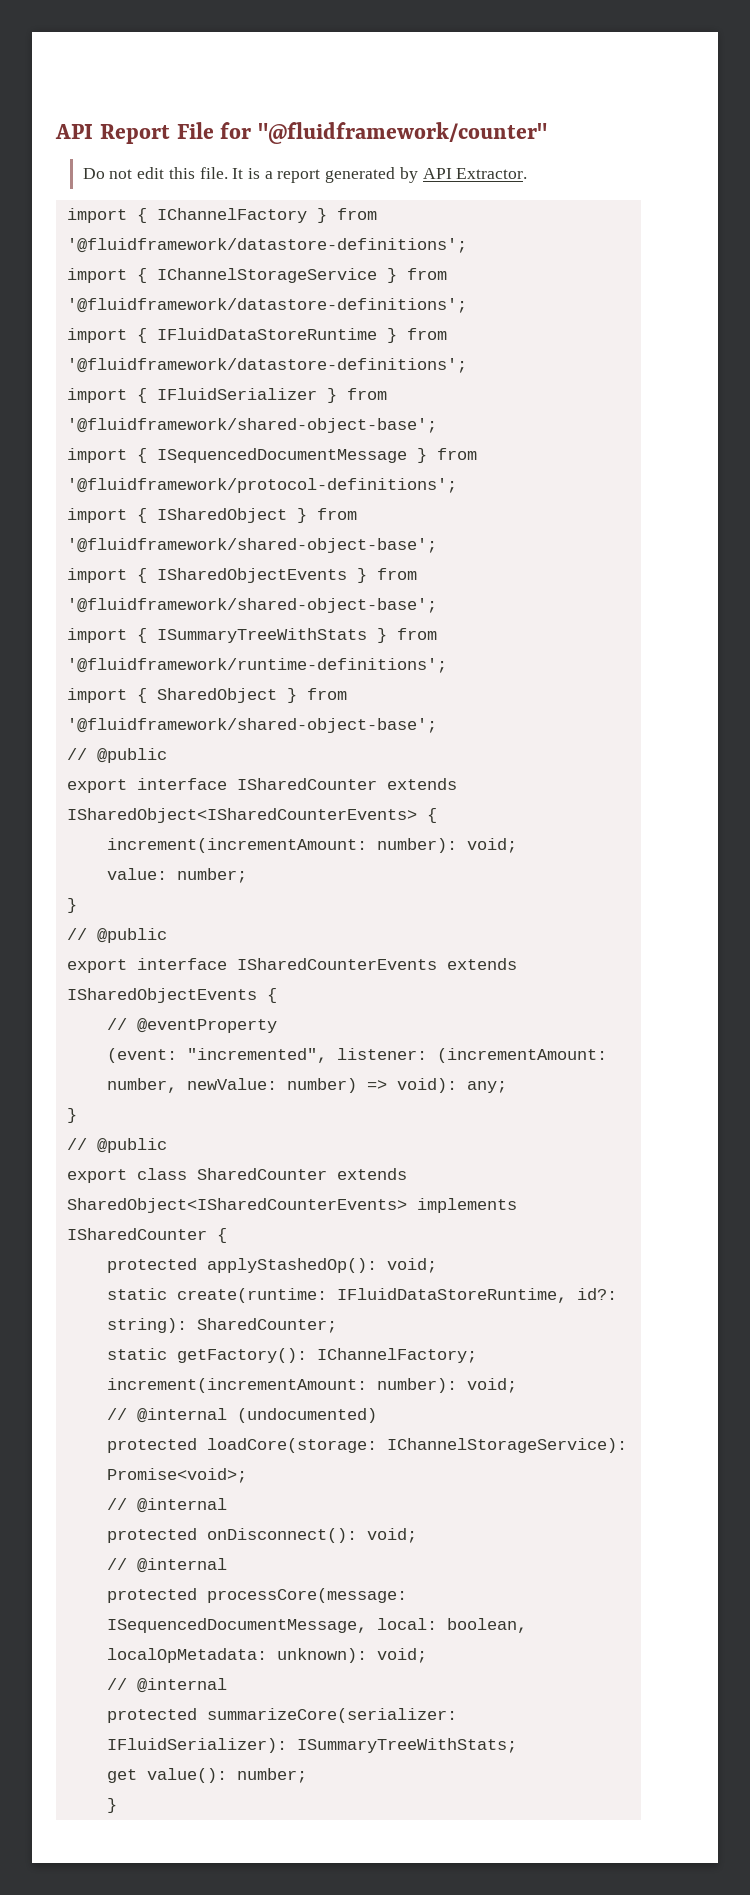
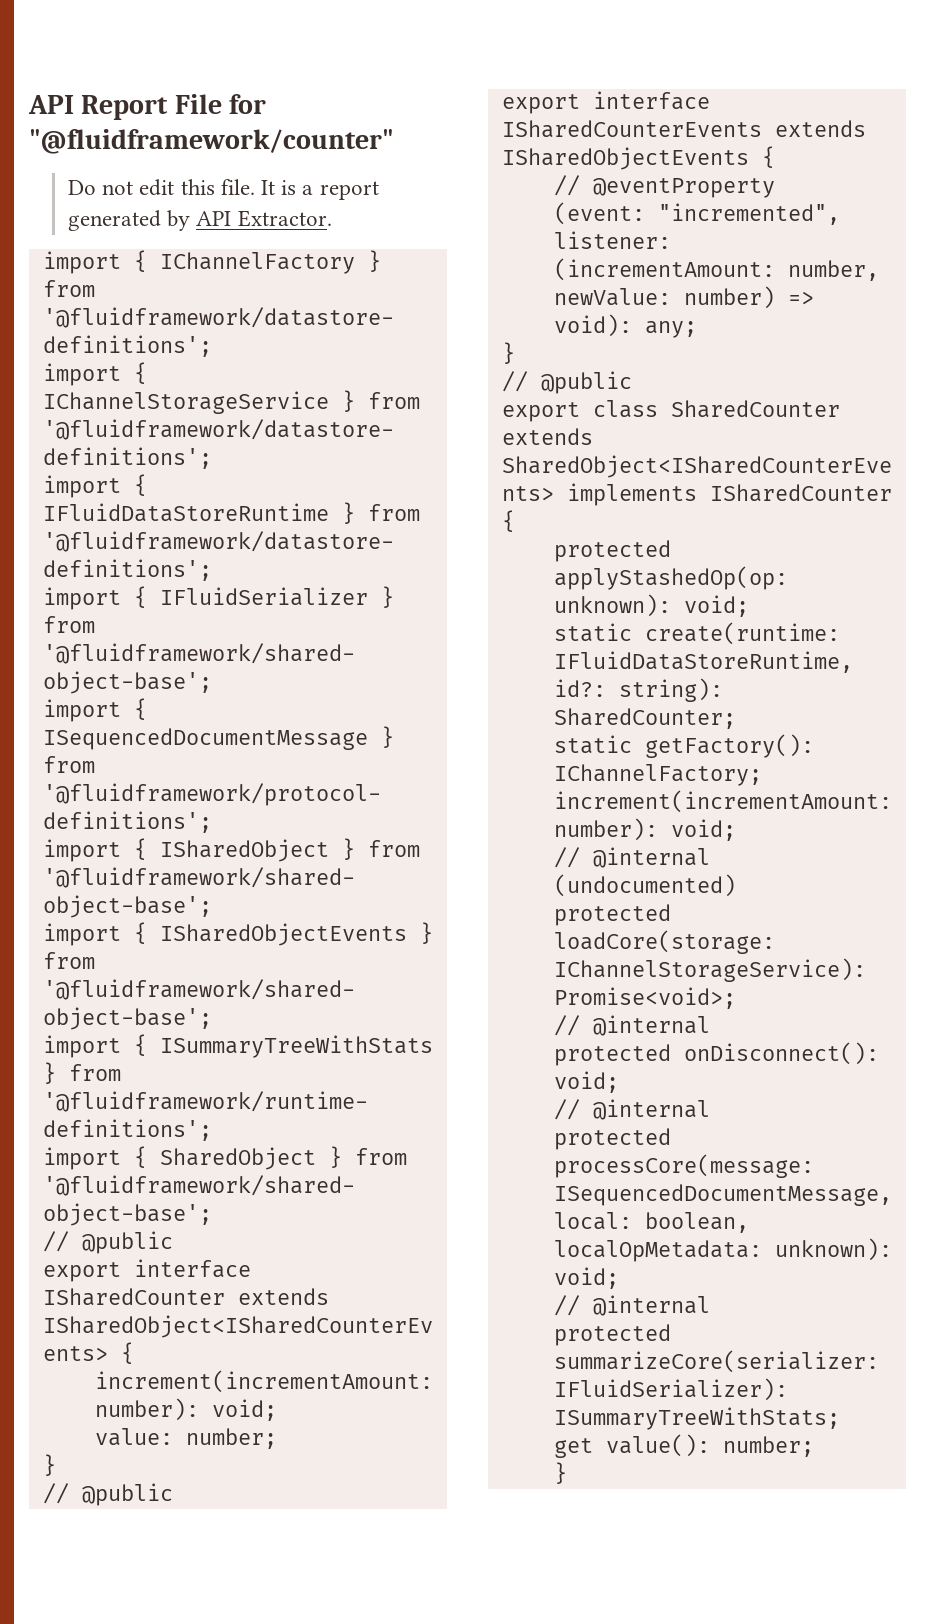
- protected applyStashedOp(): void;
+ protected applyStashedOp(op: unknown): void;

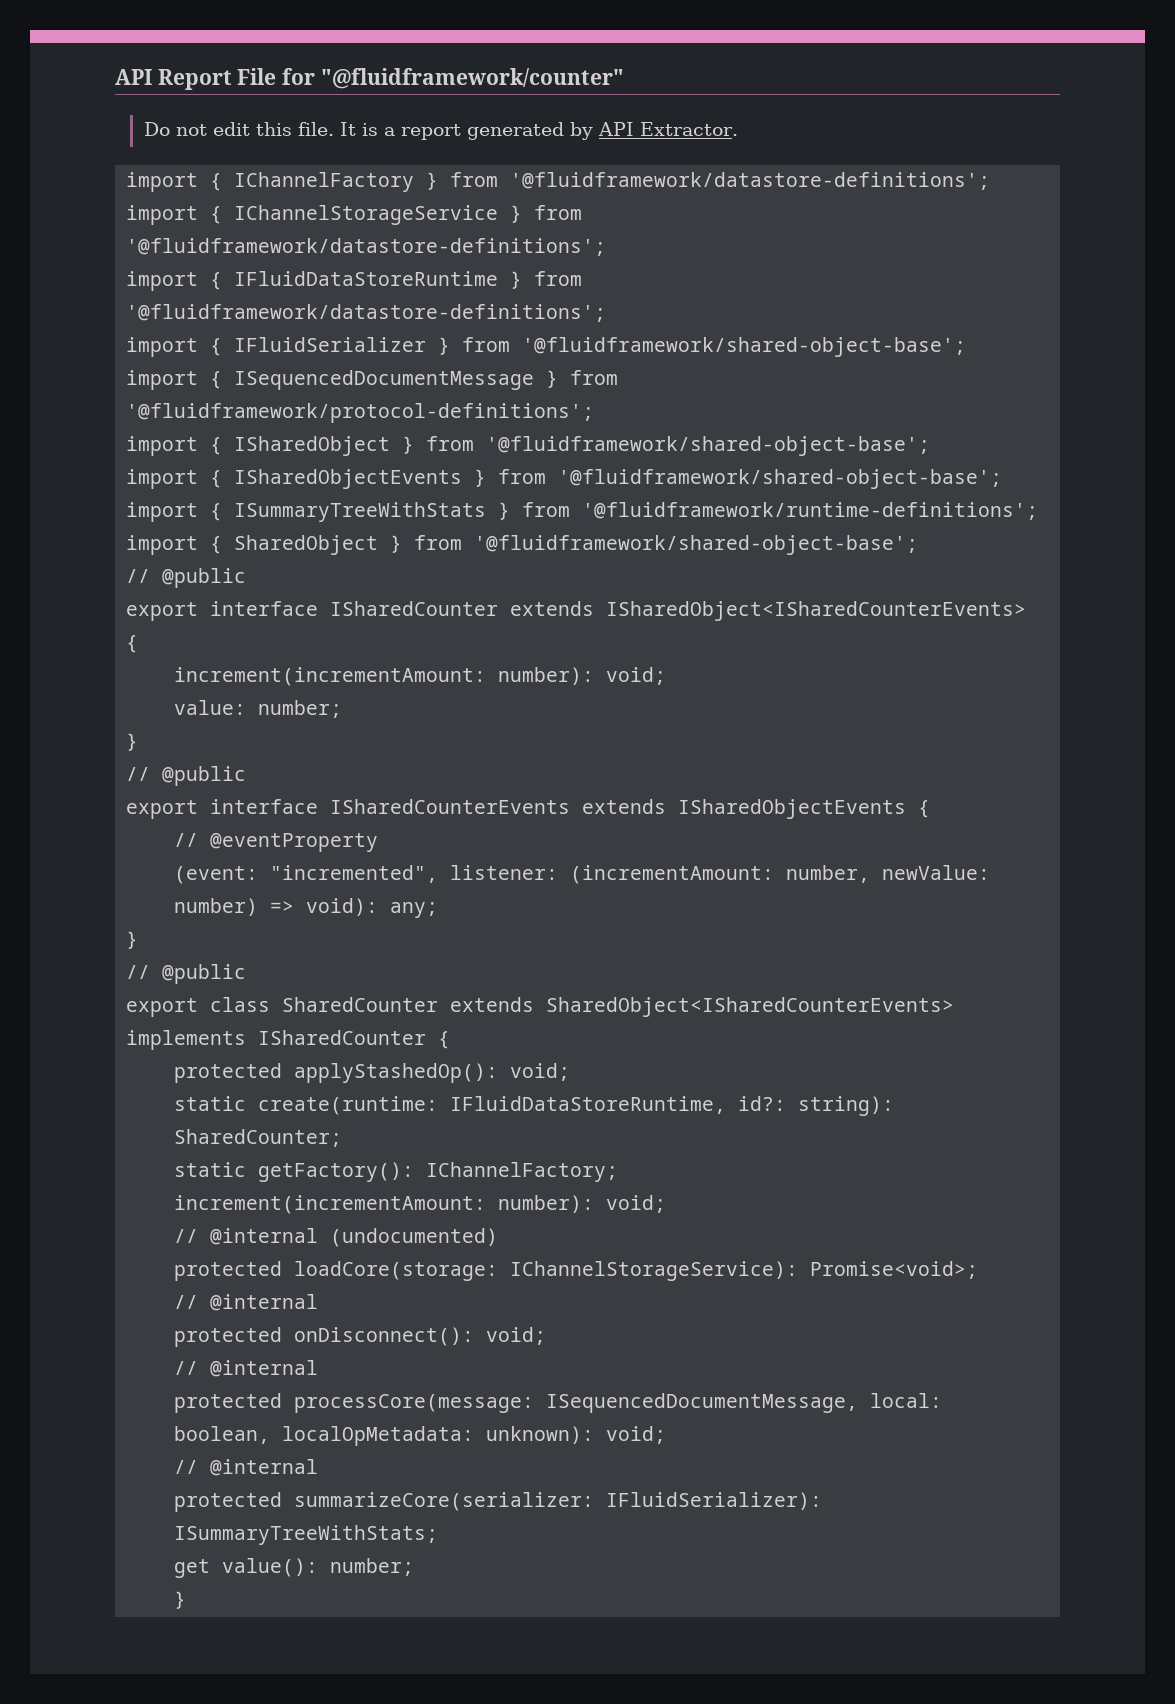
- protected applyStashedOp(op: unknown): void;
+ protected applyStashedOp(): void;

